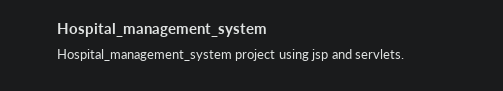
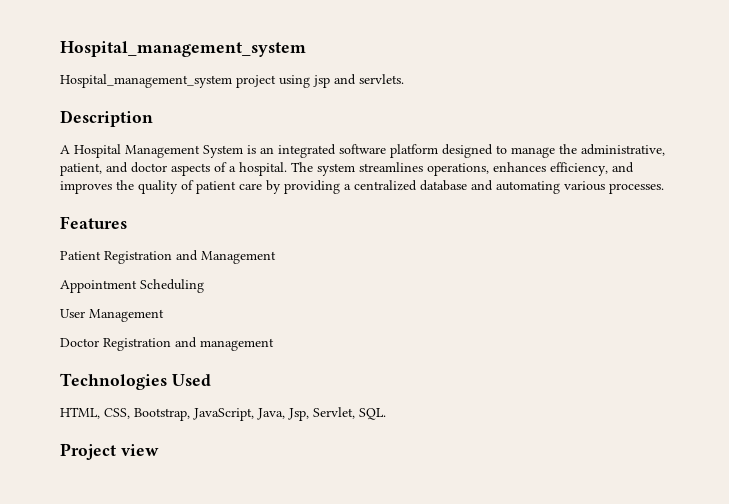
+ Description
+ A Hospital Management System is an integrated software platform designed to manage the administrative, patient, and doctor aspects of a hospital. The system streamlines operations, enhances efficiency, and improves the quality of patient care by providing a centralized database and automating various processes.
+ Features
+ Patient Registration and Management
+ Appointment Scheduling
+ User Management
+ Doctor Registration and management
+ Technologies Used
+ HTML, CSS, Bootstrap, JavaScript, Java, Jsp, Servlet, SQL.
+ Project view

